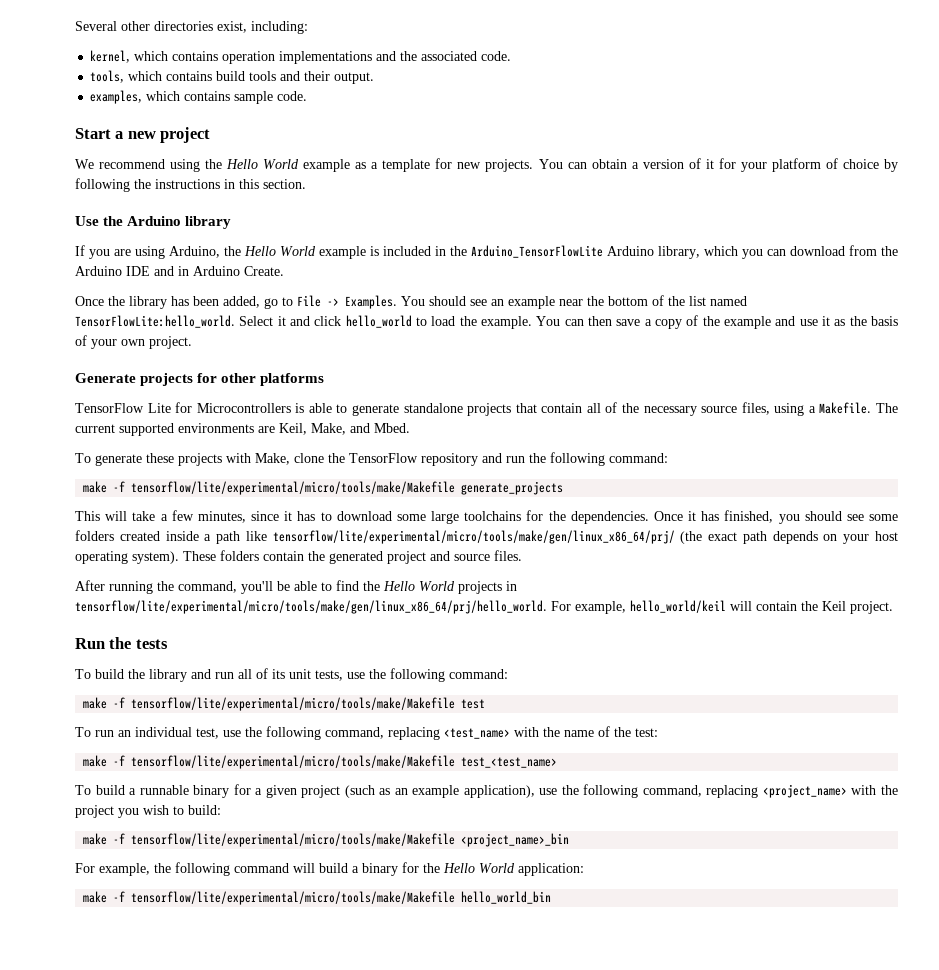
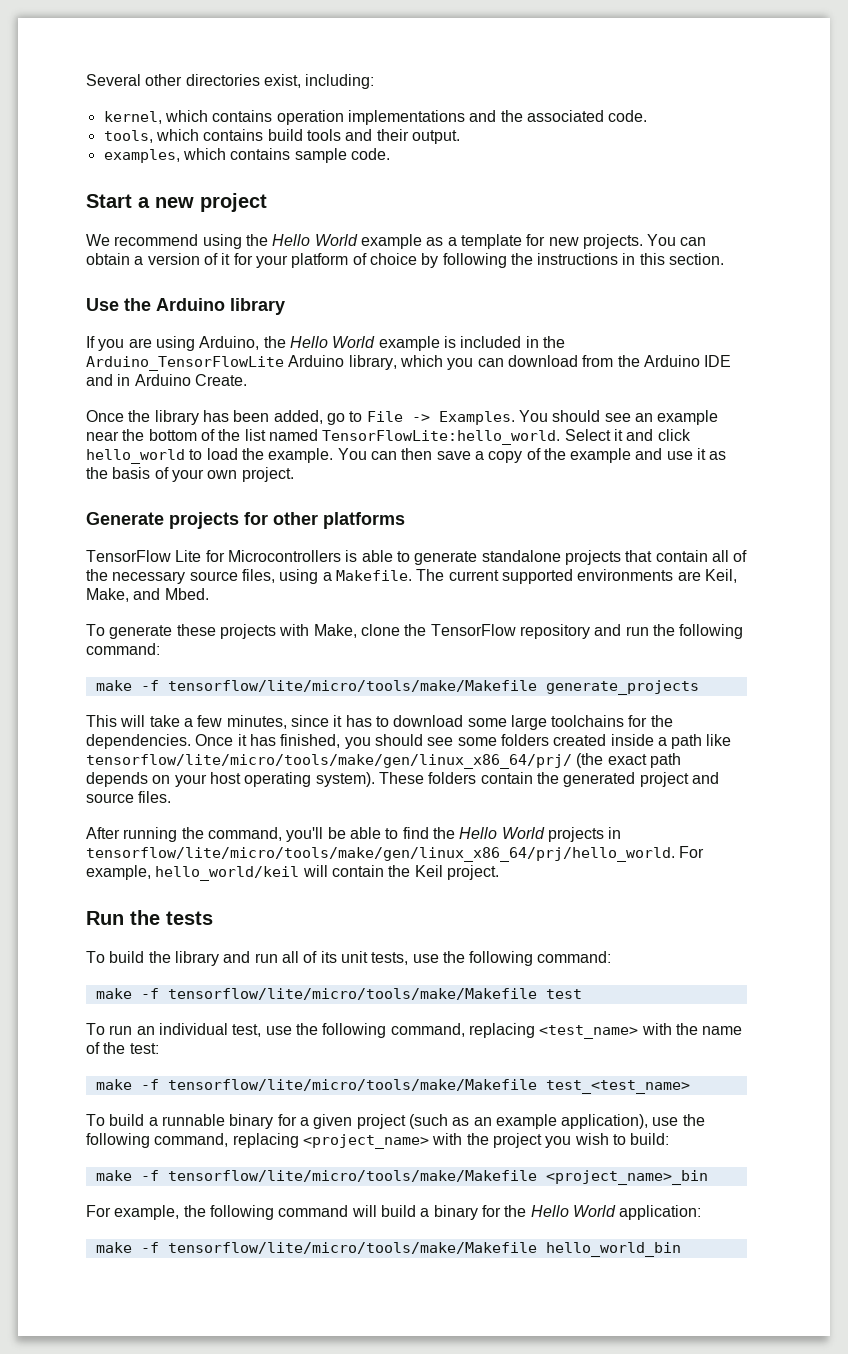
- make -f tensorflow/lite/experimental/micro/tools/make/Makefile generate_projects
+ make -f tensorflow/lite/micro/tools/make/Makefile generate_projects
- Once it has finished, you should see some folders created inside a path like tensorflow/lite/experimental/micro/tools/make/gen/linux_x86_64/prj/ (the exact path depends on your host operating system).
+ Once it has finished, you should see some folders created inside a path like tensorflow/lite/micro/tools/make/gen/linux_x86_64/prj/ (the exact path depends on your host operating system).
- After running the command, you'll be able to find the Hello World projects in tensorflow/lite/experimental/micro/tools/make/gen/linux_x86_64/prj/hello_world.
+ After running the command, you'll be able to find the Hello World projects in tensorflow/lite/micro/tools/make/gen/linux_x86_64/prj/hello_world.
- make -f tensorflow/lite/experimental/micro/tools/make/Makefile test
+ make -f tensorflow/lite/micro/tools/make/Makefile test
- make -f tensorflow/lite/experimental/micro/tools/make/Makefile test_<test_name>
+ make -f tensorflow/lite/micro/tools/make/Makefile test_<test_name>
- make -f tensorflow/lite/experimental/micro/tools/make/Makefile <project_name>_bin
+ make -f tensorflow/lite/micro/tools/make/Makefile <project_name>_bin
- make -f tensorflow/lite/experimental/micro/tools/make/Makefile hello_world_bin
+ make -f tensorflow/lite/micro/tools/make/Makefile hello_world_bin

